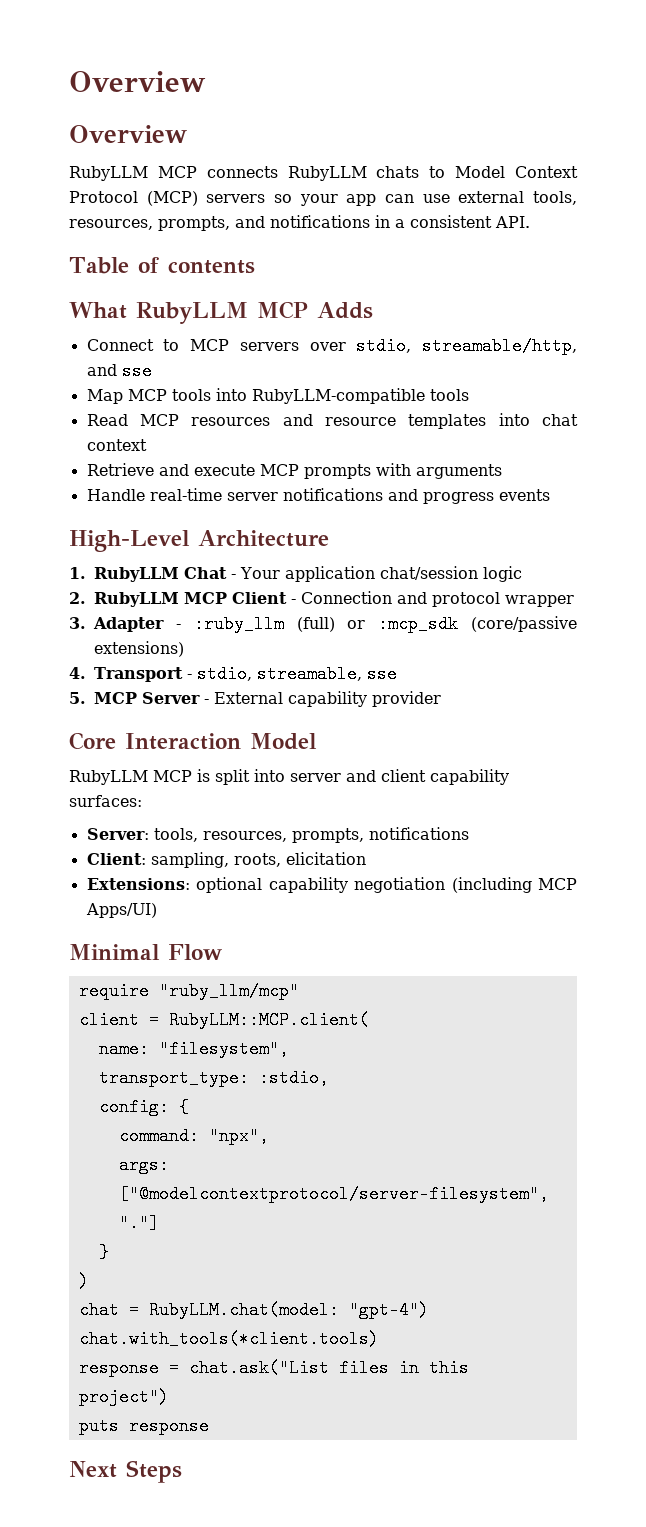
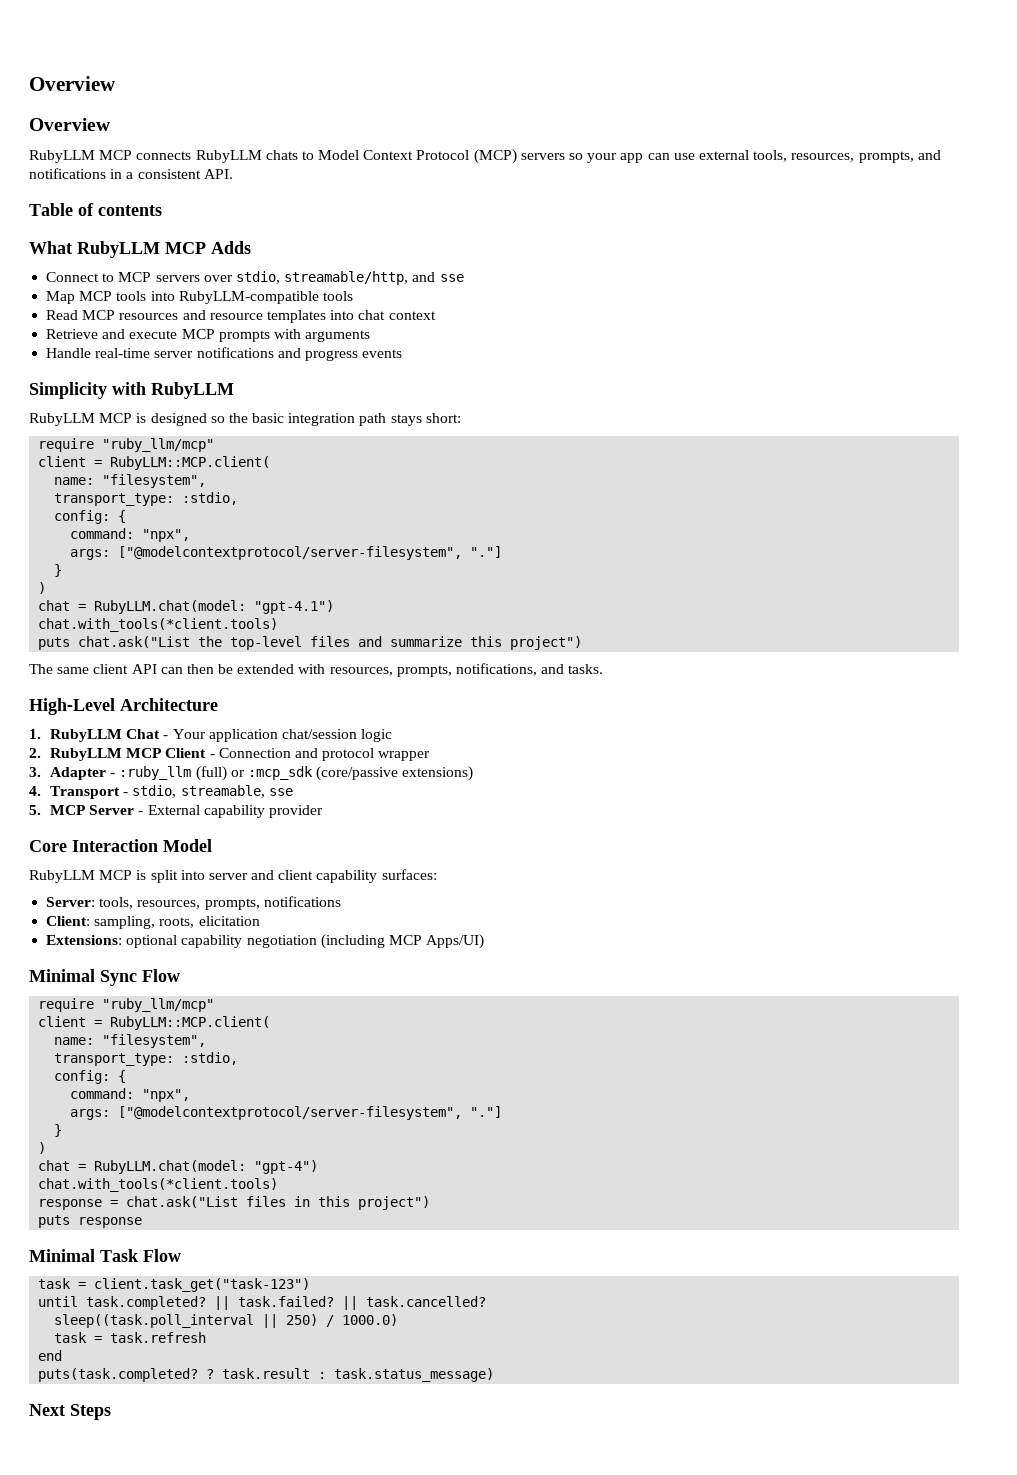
+ Simplicity with RubyLLM
+ RubyLLM MCP is designed so the basic integration path stays short:
+ require "ruby_llm/mcp"
+ client = RubyLLM::MCP.client(
+ name: "filesystem",
+ transport_type: :stdio,
+ config: {
+ command: "npx",
+ args: ["@modelcontextprotocol/server-filesystem", "."]
+ }
+ )
+ chat = RubyLLM.chat(model: "gpt-4.1")
+ chat.with_tools(*client.tools)
+ puts chat.ask("List the top-level files and summarize this project")
+ The same client API can then be extended with resources, prompts, notifications, and tasks.
- Minimal Flow
+ Minimal Sync Flow
+ Minimal Task Flow
+ task = client.task_get("task-123")
+ until task.completed? || task.failed? || task.cancelled?
+ sleep((task.poll_interval || 250) / 1000.0)
+ task = task.refresh
+ end
+ puts(task.completed? ? task.result : task.status_message)

